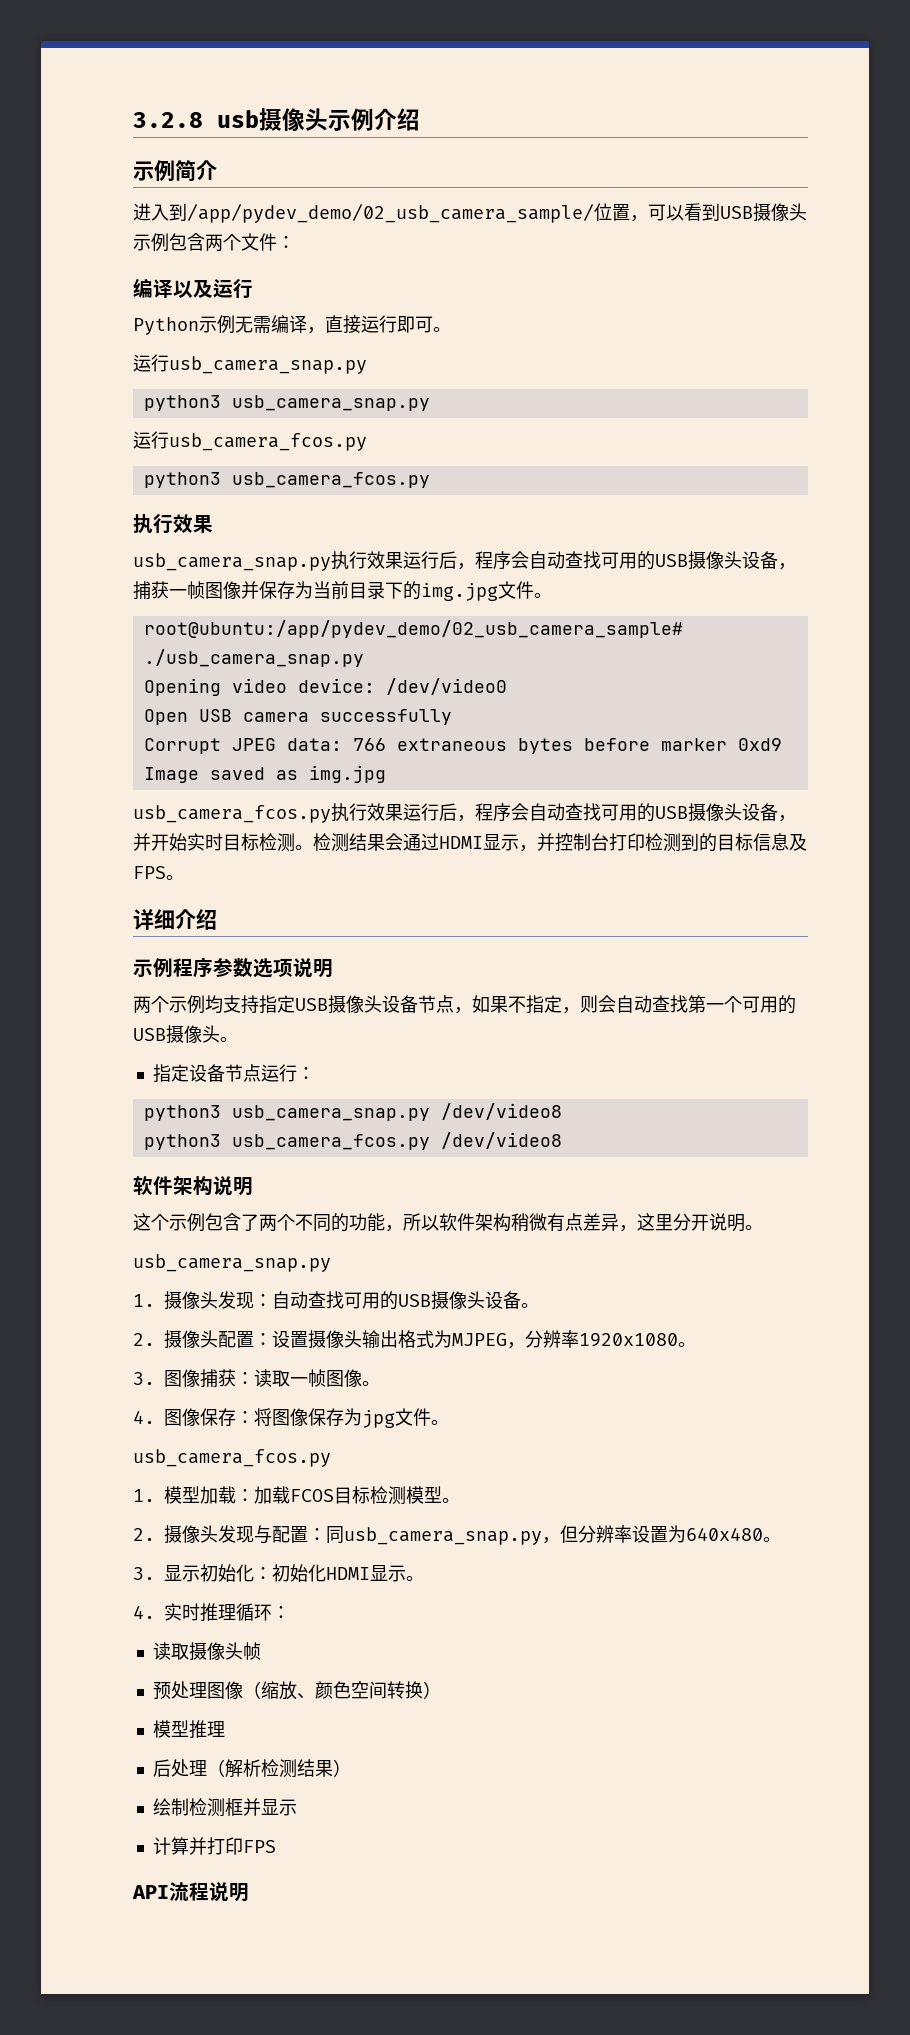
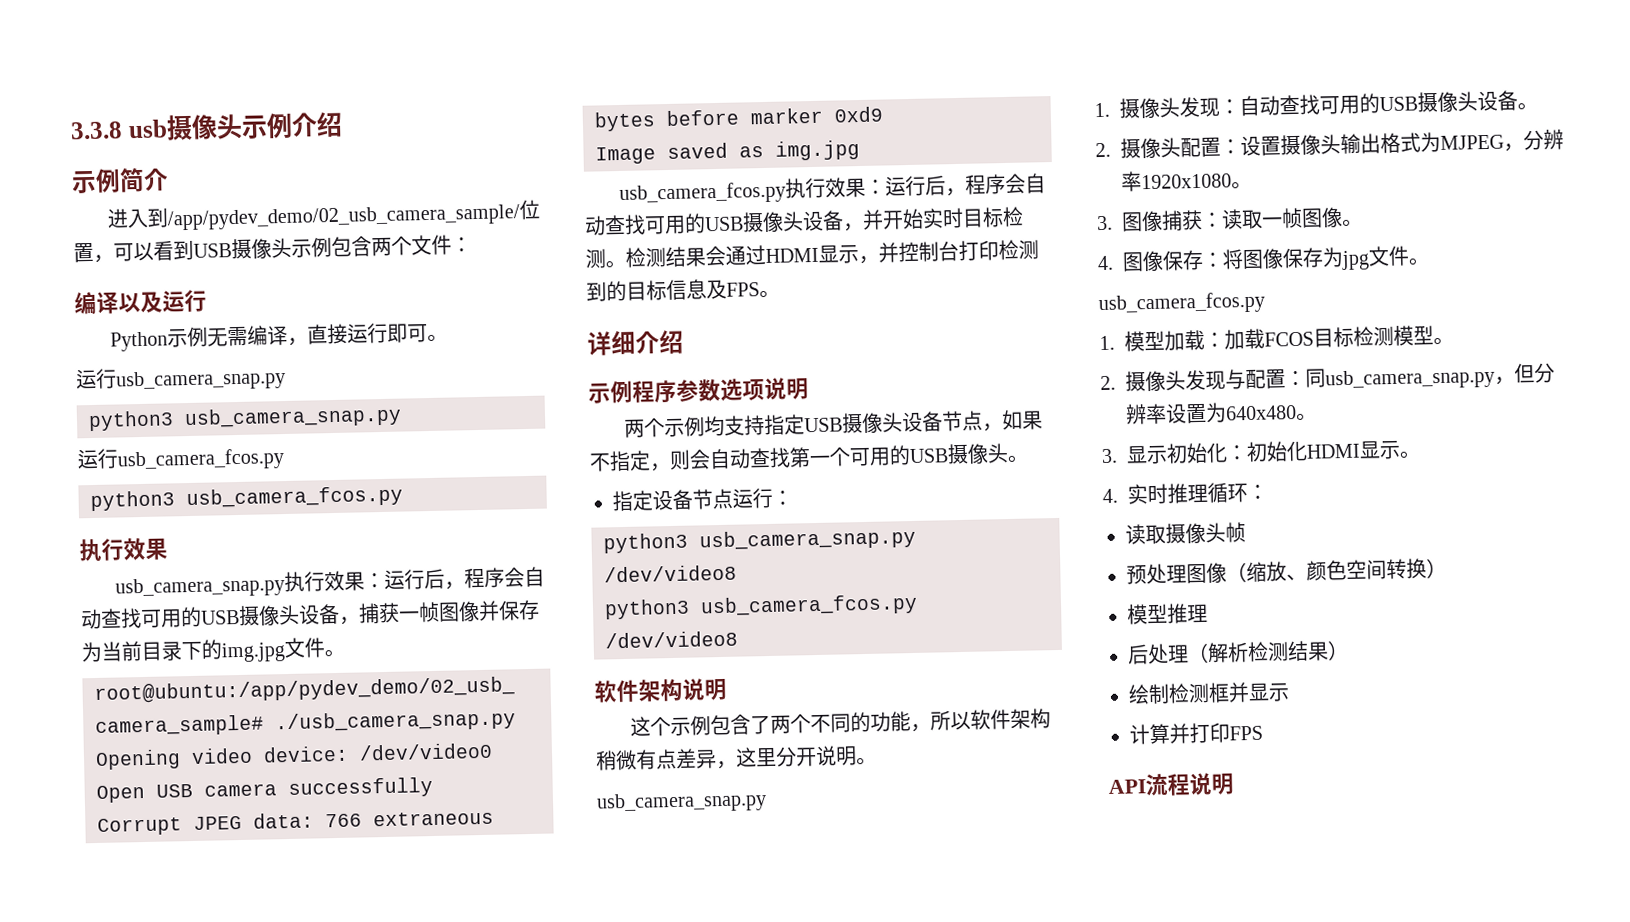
- 3.2.8 usb摄像头示例介绍
+ 3.3.8 usb摄像头示例介绍
- usb_camera_snap.py执行效果运行后，程序会自动查找可用的USB摄像头设备，捕获一帧图像并保存为当前目录下的img.jpg文件。
+ usb_camera_snap.py执行效果：运行后，程序会自动查找可用的USB摄像头设备，捕获一帧图像并保存为当前目录下的img.jpg文件。
- usb_camera_fcos.py执行效果运行后，程序会自动查找可用的USB摄像头设备，并开始实时目标检测。
+ usb_camera_fcos.py执行效果：运行后，程序会自动查找可用的USB摄像头设备，并开始实时目标检测。

